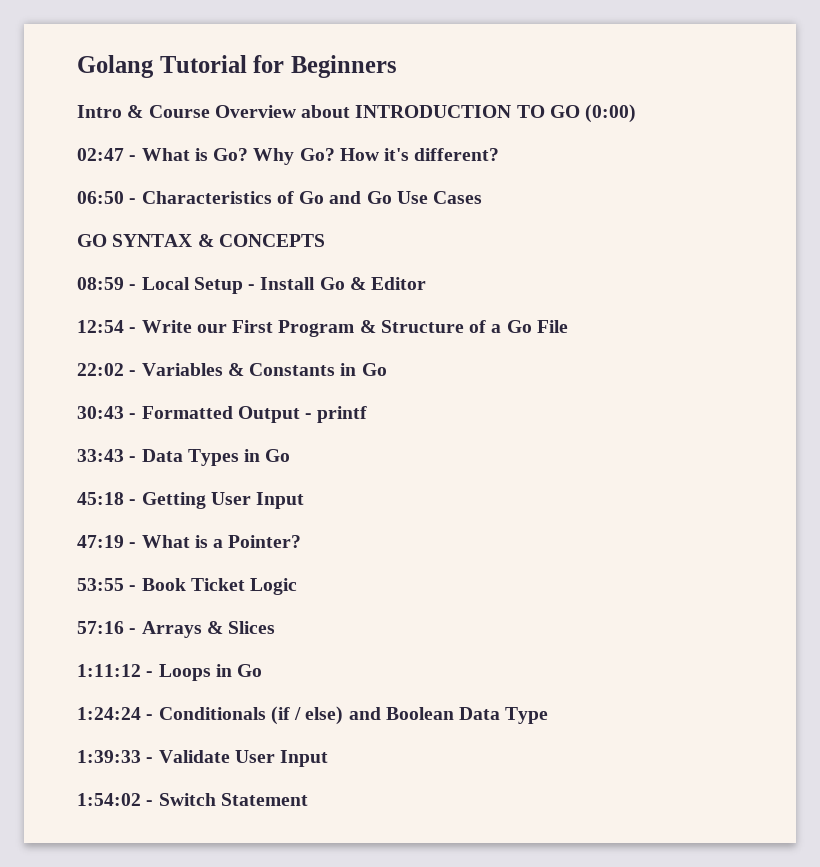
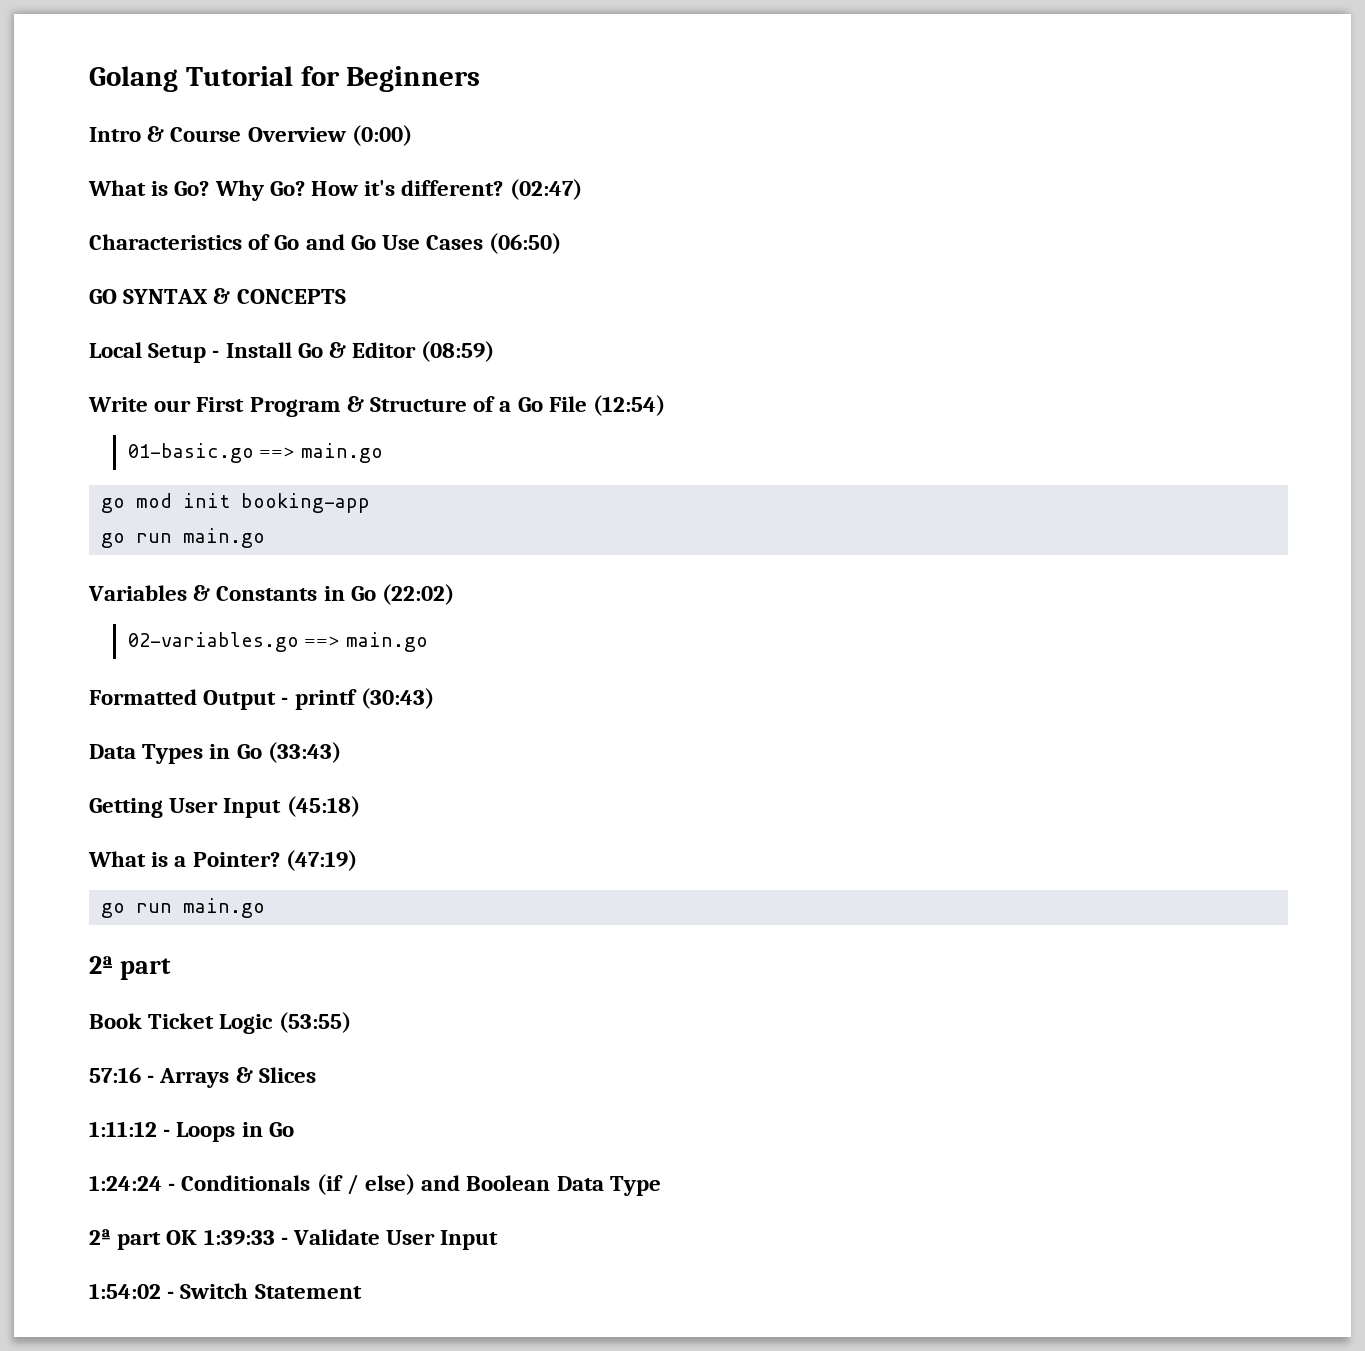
- Intro & Course Overview about INTRODUCTION TO GO (0:00)
+ Intro & Course Overview (0:00)
- 02:47 - What is Go?
+ What is Go?
- How it's different?
- 06:50 - Characteristics of Go and Go Use Cases
+ How it's different? (02:47)
+ Characteristics of Go and Go Use Cases (06:50)
- 08:59 - Local Setup - Install Go & Editor
- 12:54 - Write our First Program & Structure of a Go File
- 22:02 - Variables & Constants in Go
- 30:43 - Formatted Output - printf
- 33:43 - Data Types in Go
- 45:18 - Getting User Input
- 47:19 - What is a Pointer?
- 53:55 - Book Ticket Logic
+ Local Setup - Install Go & Editor (08:59)
+ Write our First Program & Structure of a Go File (12:54)
+ 01-basic.go ==> main.go
+ go mod init booking-app
+ go run main.go
+ Variables & Constants in Go (22:02)
+ 02-variables.go ==> main.go
+ Formatted Output - printf (30:43)
+ Data Types in Go (33:43)
+ Getting User Input (45:18)
+ What is a Pointer? (47:19)
+ go run main.go
+ 2ª part
+ Book Ticket Logic (53:55)
- 1:39:33 - Validate User Input
+ 2ª part OK 1:39:33 - Validate User Input

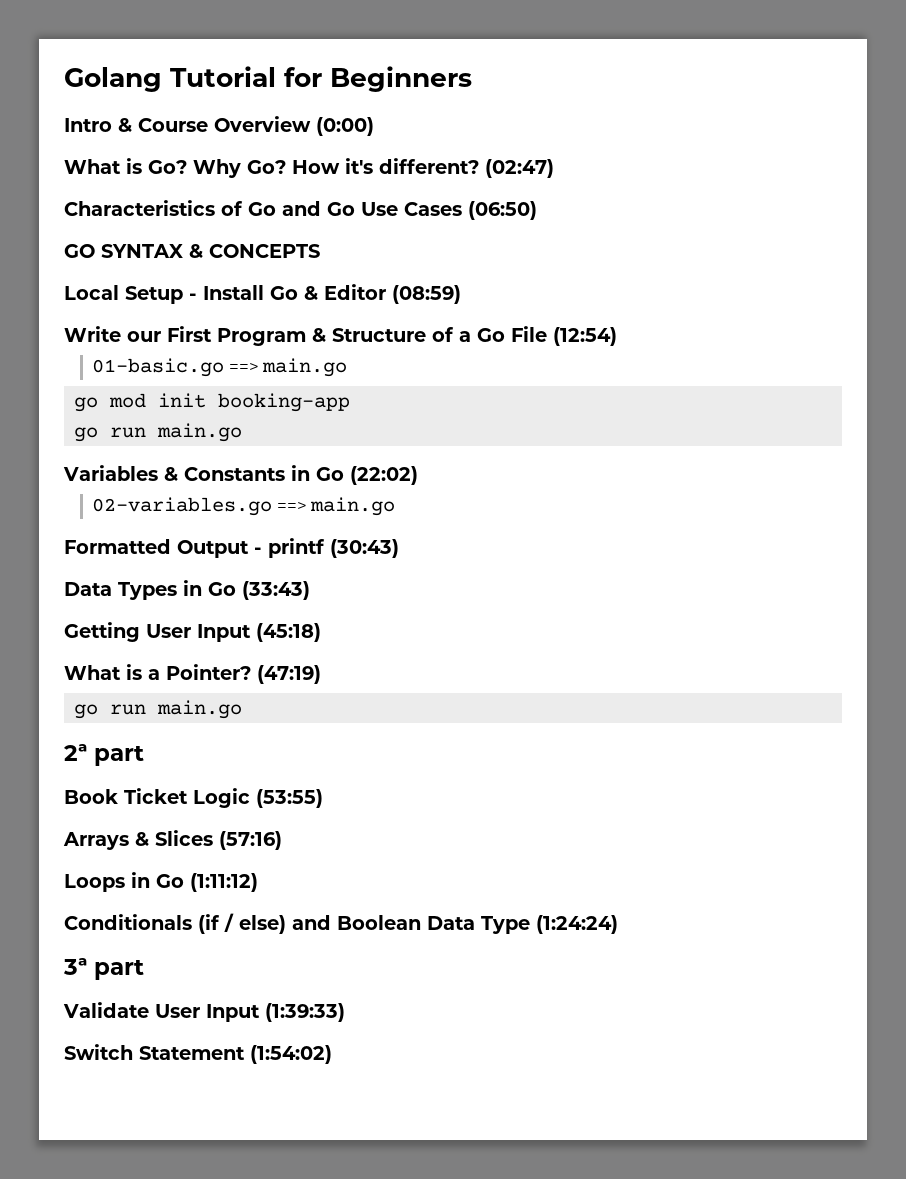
- 57:16 - Arrays & Slices
- 1:11:12 - Loops in Go
- 1:24:24 - Conditionals (if / else) and Boolean Data Type
- 2ª part OK 1:39:33 - Validate User Input
- 1:54:02 - Switch Statement
+ Arrays & Slices (57:16)
+ Loops in Go (1:11:12)
+ Conditionals (if / else) and Boolean Data Type (1:24:24)
+ 3ª part
+ Validate User Input (1:39:33)
+ Switch Statement (1:54:02)

